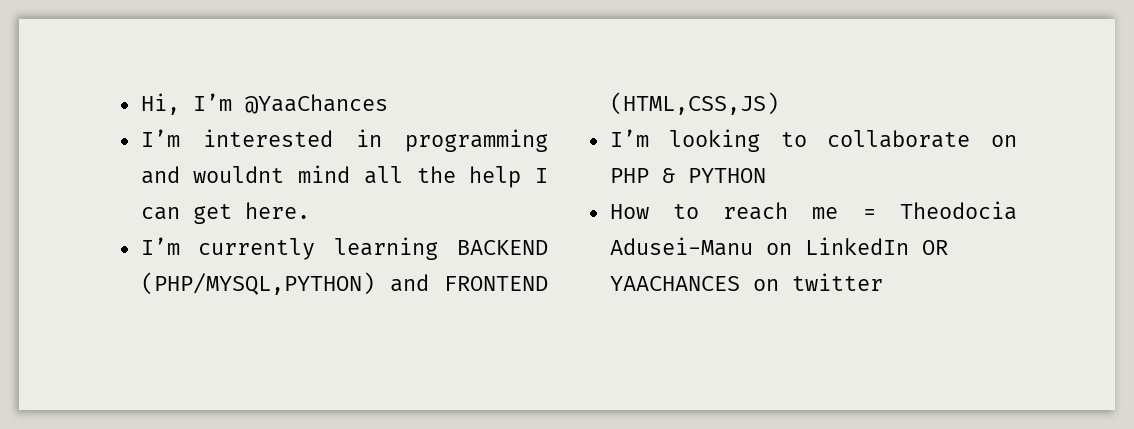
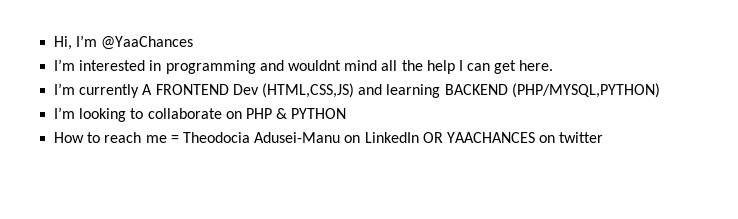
- I’m currently learning BACKEND (PHP/MYSQL,PYTHON) and FRONTEND (HTML,CSS,JS)
+ I’m currently A FRONTEND Dev (HTML,CSS,JS) and learning BACKEND (PHP/MYSQL,PYTHON)

